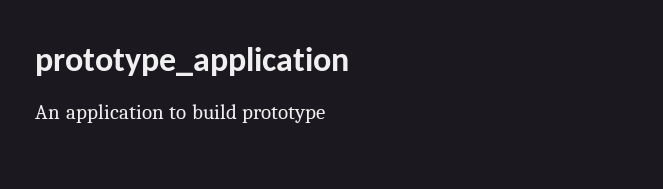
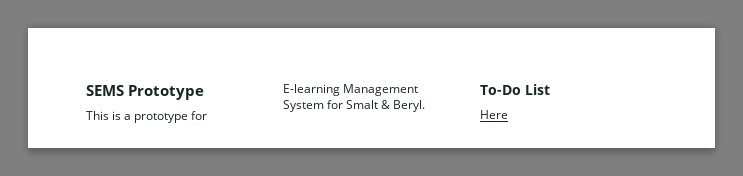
- prototype_application
- An application to build prototype
+ SEMS Prototype
+ This is a prototype for E-learning Management System for Smalt & Beryl.
+ To-Do List
+ Here

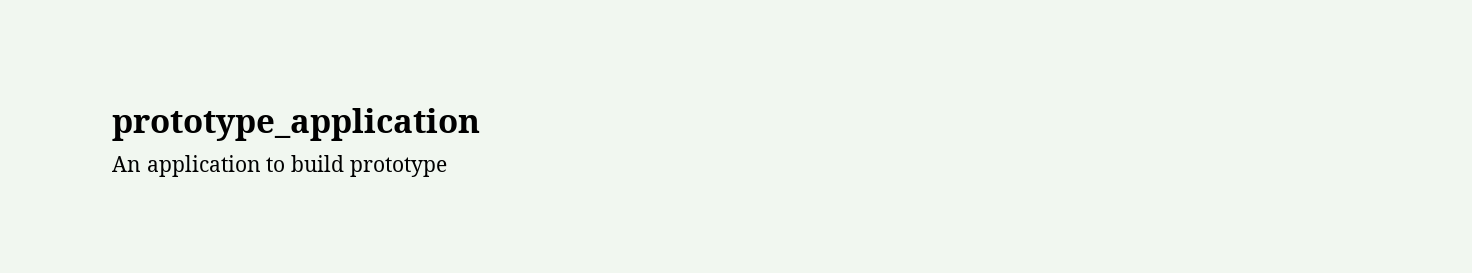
- SEMS Prototype
- This is a prototype for E-learning Management System for Smalt & Beryl.
- To-Do List
- Here
+ prototype_application
+ An application to build prototype

